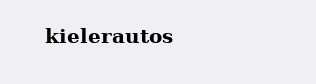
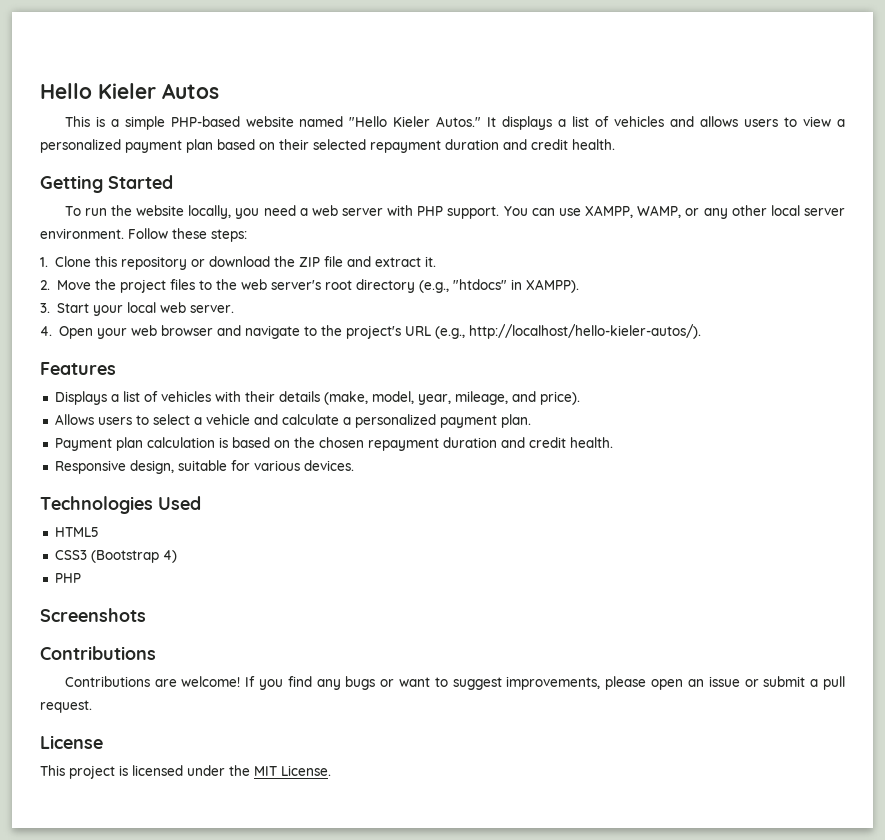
- kielerautos
+ Hello Kieler Autos
+ This is a simple PHP-based website named "Hello Kieler Autos." It displays a list of vehicles and allows users to view a personalized payment plan based on their selected repayment duration and credit health.
+ Getting Started
+ To run the website locally, you need a web server with PHP support. You can use XAMPP, WAMP, or any other local server environment. Follow these steps:
+ 1. Clone this repository or download the ZIP file and extract it.
+ 2. Move the project files to the web server's root directory (e.g., "htdocs" in XAMPP).
+ 3. Start your local web server.
+ 4. Open your web browser and navigate to the project's URL (e.g., http://localhost/hello-kieler-autos/).
+ Features
+ Displays a list of vehicles with their details (make, model, year, mileage, and price).
+ Allows users to select a vehicle and calculate a personalized payment plan.
+ Payment plan calculation is based on the chosen repayment duration and credit health.
+ Responsive design, suitable for various devices.
+ Technologies Used
+ HTML5
+ CSS3 (Bootstrap 4)
+ PHP
+ Screenshots
+ Contributions
+ Contributions are welcome! If you find any bugs or want to suggest improvements, please open an issue or submit a pull request.
+ License
+ This project is licensed under the MIT License.

